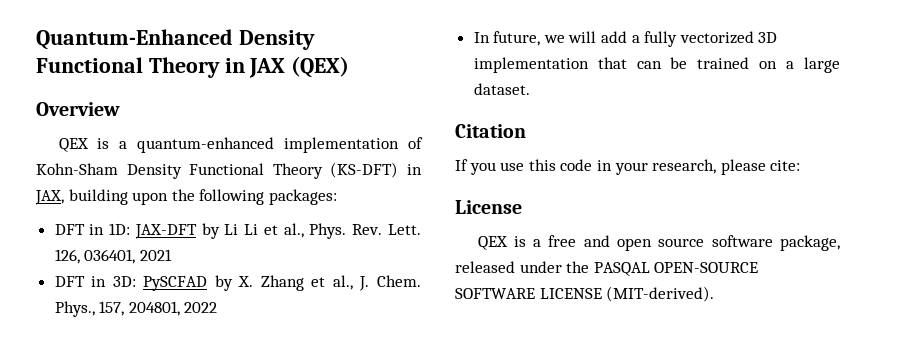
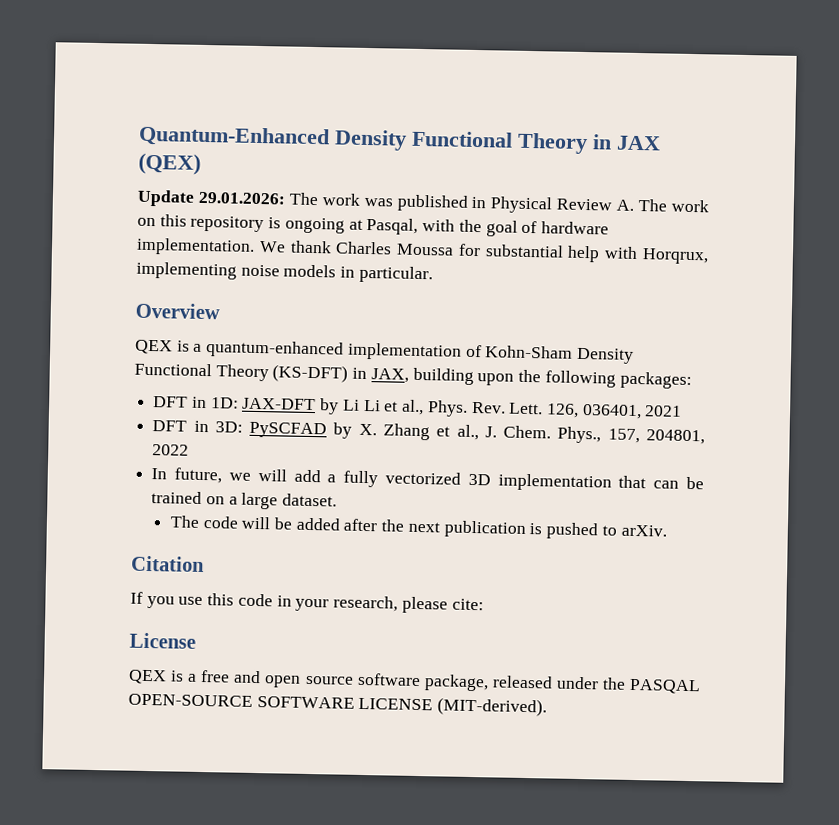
+ Update 29.01.2026: The work was published in Physical Review A. The work on this repository is ongoing at Pasqal, with the goal of hardware implementation. We thank Charles Moussa for substantial help with Horqrux, implementing noise models in particular.
+ The code will be added after the next publication is pushed to arXiv.

